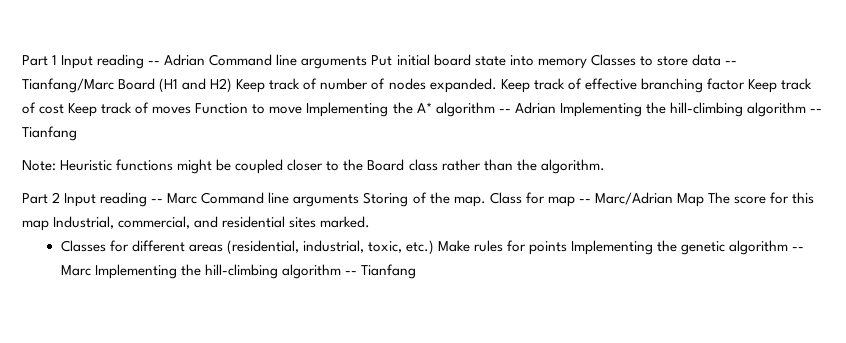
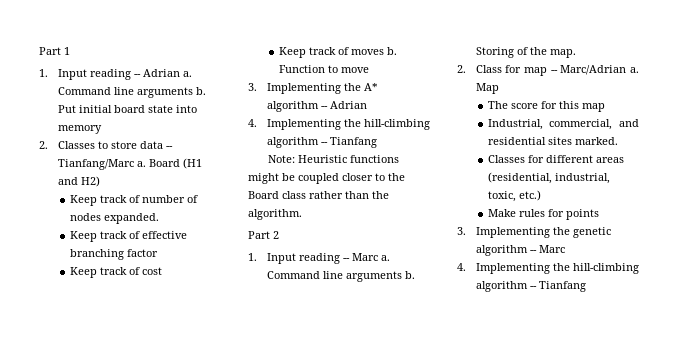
- Part 1 Input reading -- Adrian Command line arguments Put initial board state into memory Classes to store data -- Tianfang/Marc Board (H1 and H2) Keep track of number of nodes expanded. Keep track of effective branching factor Keep track of cost Keep track of moves Function to move Implementing the A* algorithm -- Adrian Implementing the hill-climbing algorithm -- Tianfang
+ Part 1
+ 1. Input reading -- Adrian a. Command line arguments b. Put initial board state into memory
+ 2. Classes to store data -- Tianfang/Marc a. Board (H1 and H2)
+ Keep track of number of nodes expanded.
+ Keep track of effective branching factor
+ Keep track of cost
+ Keep track of moves b. Function to move
+ 3. Implementing the A* algorithm -- Adrian
+ 4. Implementing the hill-climbing algorithm -- Tianfang
- Part 2 Input reading -- Marc Command line arguments Storing of the map. Class for map -- Marc/Adrian Map The score for this map Industrial, commercial, and residential sites marked.
+ Part 2
+ 1. Input reading -- Marc a. Command line arguments b. Storing of the map.
+ 2. Class for map -- Marc/Adrian a. Map
+ The score for this map
+ Industrial, commercial, and residential sites marked.
- Classes for different areas (residential, industrial, toxic, etc.) Make rules for points Implementing the genetic algorithm -- Marc Implementing the hill-climbing algorithm -- Tianfang
+ Classes for different areas (residential, industrial, toxic, etc.)
+ Make rules for points
+ 3. Implementing the genetic algorithm -- Marc
+ 4. Implementing the hill-climbing algorithm -- Tianfang

